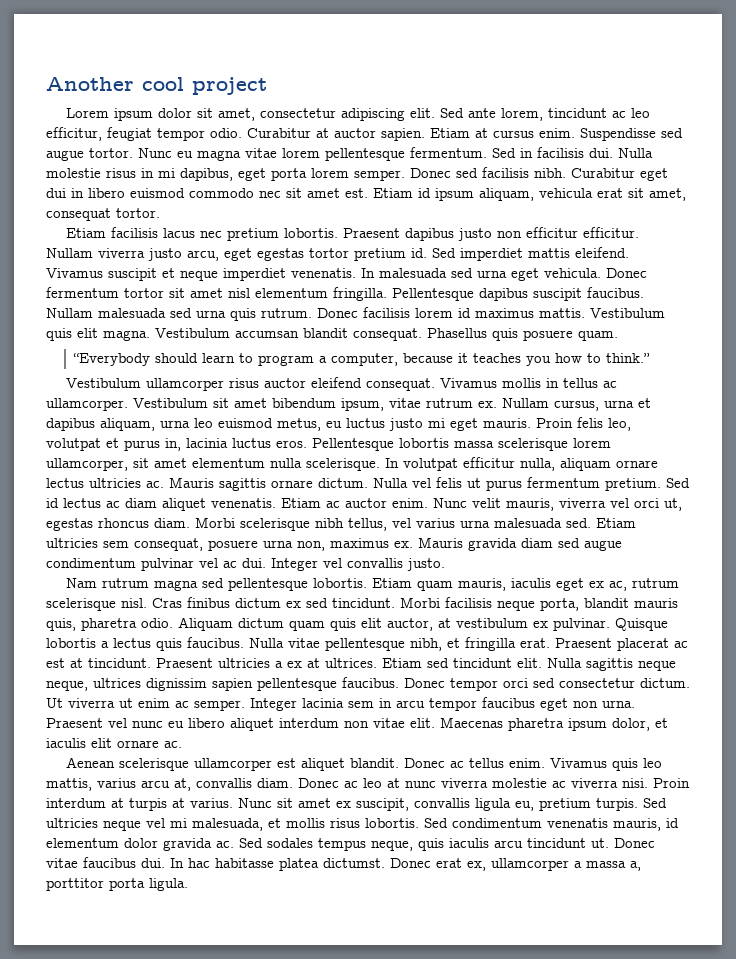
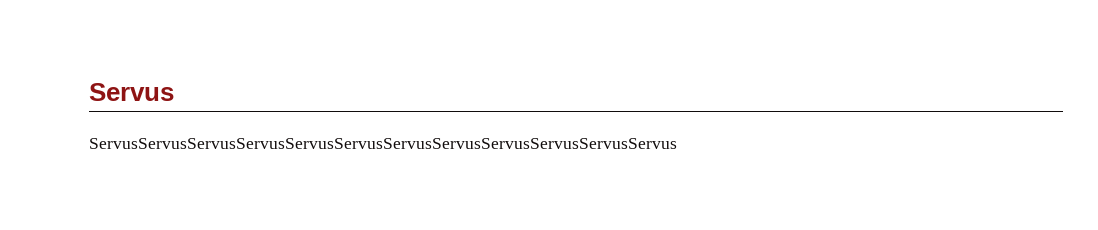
- Another cool project
- Lorem ipsum dolor sit amet, consectetur adipiscing elit. Sed ante lorem, tincidunt ac leo efficitur, feugiat tempor odio. Curabitur at auctor sapien. Etiam at cursus enim. Suspendisse sed augue tortor. Nunc eu magna vitae lorem pellentesque fermentum. Sed in facilisis dui. Nulla molestie risus in mi dapibus, eget porta lorem semper. Donec sed facilisis nibh. Curabitur eget dui in libero euismod commodo nec sit amet est. Etiam id ipsum aliquam, vehicula erat sit amet, consequat tortor.
- Etiam facilisis lacus nec pretium lobortis. Praesent dapibus justo non efficitur efficitur. Nullam viverra justo arcu, eget egestas tortor pretium id. Sed imperdiet mattis eleifend. Vivamus suscipit et neque imperdiet venenatis. In malesuada sed urna eget vehicula. Donec fermentum tortor sit amet nisl elementum fringilla. Pellentesque dapibus suscipit faucibus. Nullam malesuada sed urna quis rutrum. Donec facilisis lorem id maximus mattis. Vestibulum quis elit magna. Vestibulum accumsan blandit consequat. Phasellus quis posuere quam.
- “Everybody should learn to program a computer, because it teaches you how to think.”
- Vestibulum ullamcorper risus auctor eleifend consequat. Vivamus mollis in tellus ac ullamcorper. Vestibulum sit amet bibendum ipsum, vitae rutrum ex. Nullam cursus, urna et dapibus aliquam, urna leo euismod metus, eu luctus justo mi eget mauris. Proin felis leo, volutpat et purus in, lacinia luctus eros. Pellentesque lobortis massa scelerisque lorem ullamcorper, sit amet elementum nulla scelerisque. In volutpat efficitur nulla, aliquam ornare lectus ultricies ac. Mauris sagittis ornare dictum. Nulla vel felis ut purus fermentum pretium. Sed id lectus ac diam aliquet venenatis. Etiam ac auctor enim. Nunc velit mauris, viverra vel orci ut, egestas rhoncus diam. Morbi scelerisque nibh tellus, vel varius urna malesuada sed. Etiam ultricies sem consequat, posuere urna non, maximus ex. Mauris gravida diam sed augue condimentum pulvinar vel ac dui. Integer vel convallis justo.
- Nam rutrum magna sed pellentesque lobortis. Etiam quam mauris, iaculis eget ex ac, rutrum scelerisque nisl. Cras finibus dictum ex sed tincidunt. Morbi facilisis neque porta, blandit mauris quis, pharetra odio. Aliquam dictum quam quis elit auctor, at vestibulum ex pulvinar. Quisque lobortis a lectus quis faucibus. Nulla vitae pellentesque nibh, et fringilla erat. Praesent placerat ac est at tincidunt. Praesent ultricies a ex at ultrices. Etiam sed tincidunt elit. Nulla sagittis neque neque, ultrices dignissim sapien pellentesque faucibus. Donec tempor orci sed consectetur dictum. Ut viverra ut enim ac semper. Integer lacinia sem in arcu tempor faucibus eget non urna. Praesent vel nunc eu libero aliquet interdum non vitae elit. Maecenas pharetra ipsum dolor, et iaculis elit ornare ac.
- Aenean scelerisque ullamcorper est aliquet blandit. Donec ac tellus enim. Vivamus quis leo mattis, varius arcu at, convallis diam. Donec ac leo at nunc viverra molestie ac viverra nisi. Proin interdum at turpis at varius. Nunc sit amet ex suscipit, convallis ligula eu, pretium turpis. Sed ultricies neque vel mi malesuada, et mollis risus lobortis. Sed condimentum venenatis mauris, id elementum dolor gravida ac. Sed sodales tempus neque, quis iaculis arcu tincidunt ut. Donec vitae faucibus dui. In hac habitasse platea dictumst. Donec erat ex, ullamcorper a massa a, porttitor porta ligula.
+ Servus
+ ServusServusServusServusServusServusServusServusServusServusServusServus

